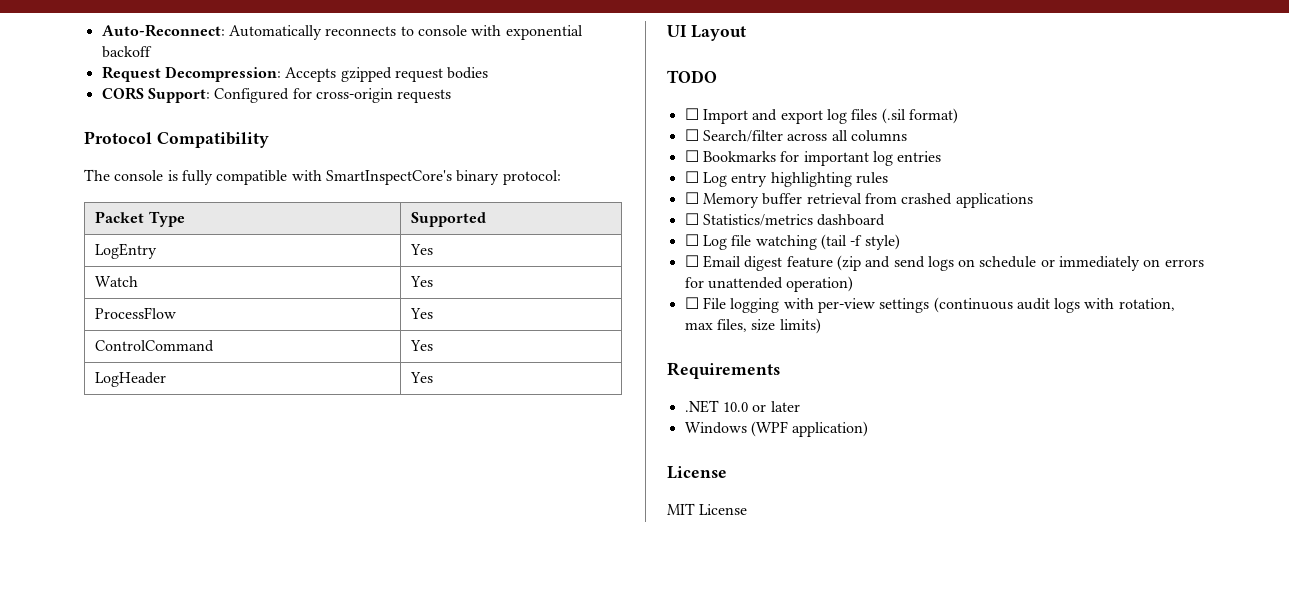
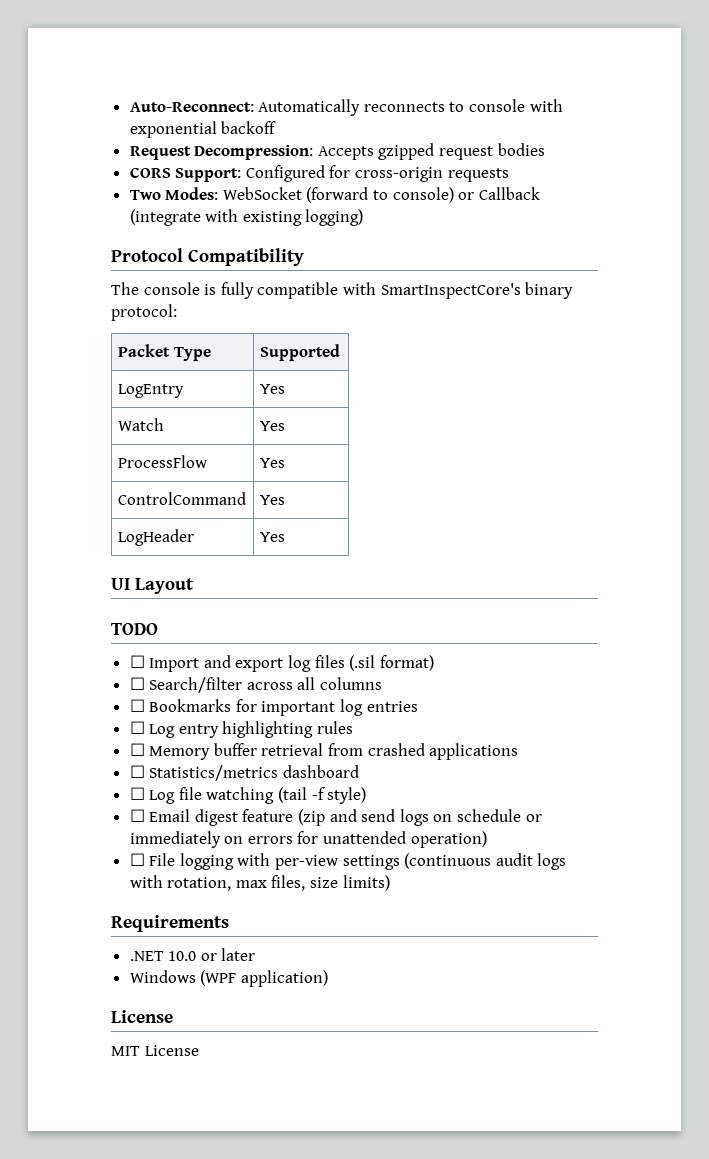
+ Two Modes: WebSocket (forward to console) or Callback (integrate with existing logging)

